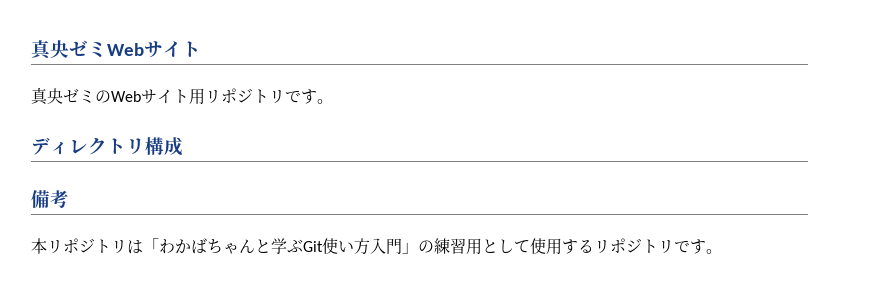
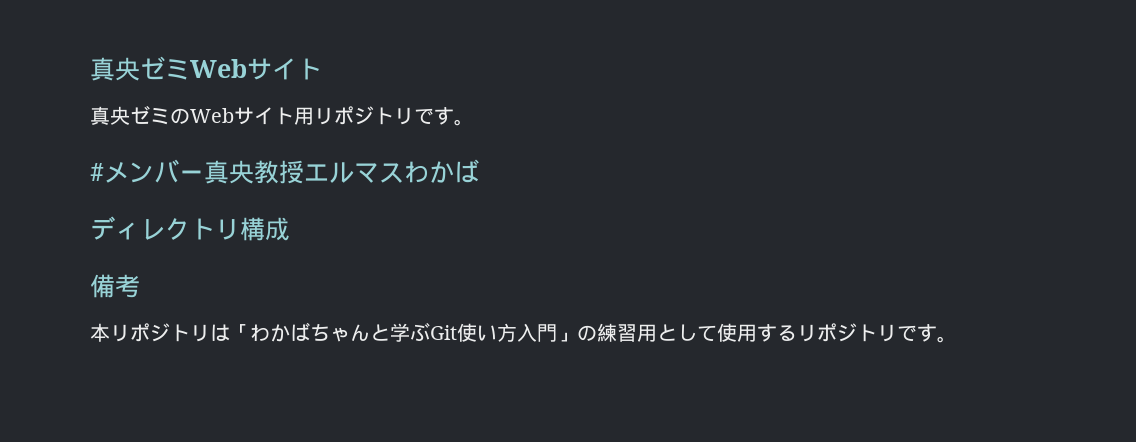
+ #メンバー真央教授エルマスわかば

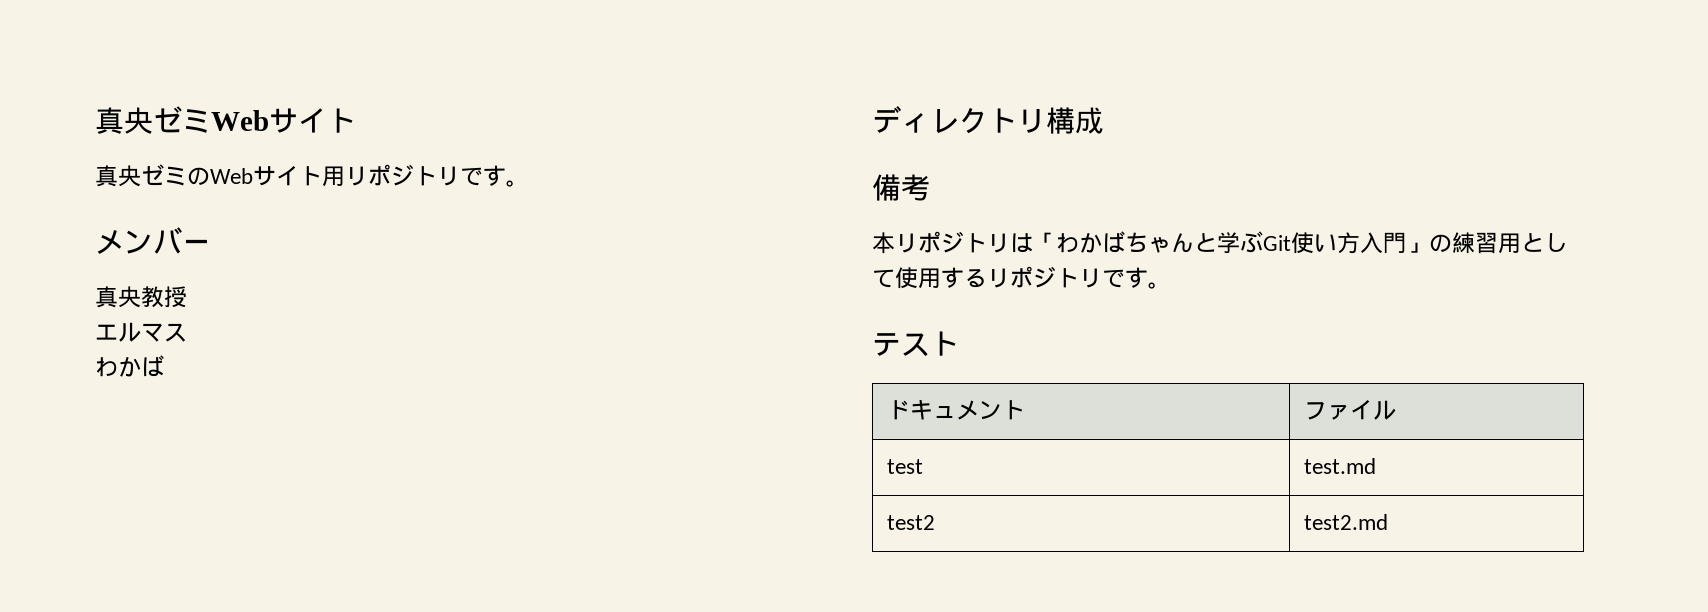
- #メンバー真央教授エルマスわかば
+ メンバー
+ 真央教授
+ エルマス
+ わかば
+ テスト
+ ドキュメント | ファイル
+ test | test.md
+ test2 | test2.md

